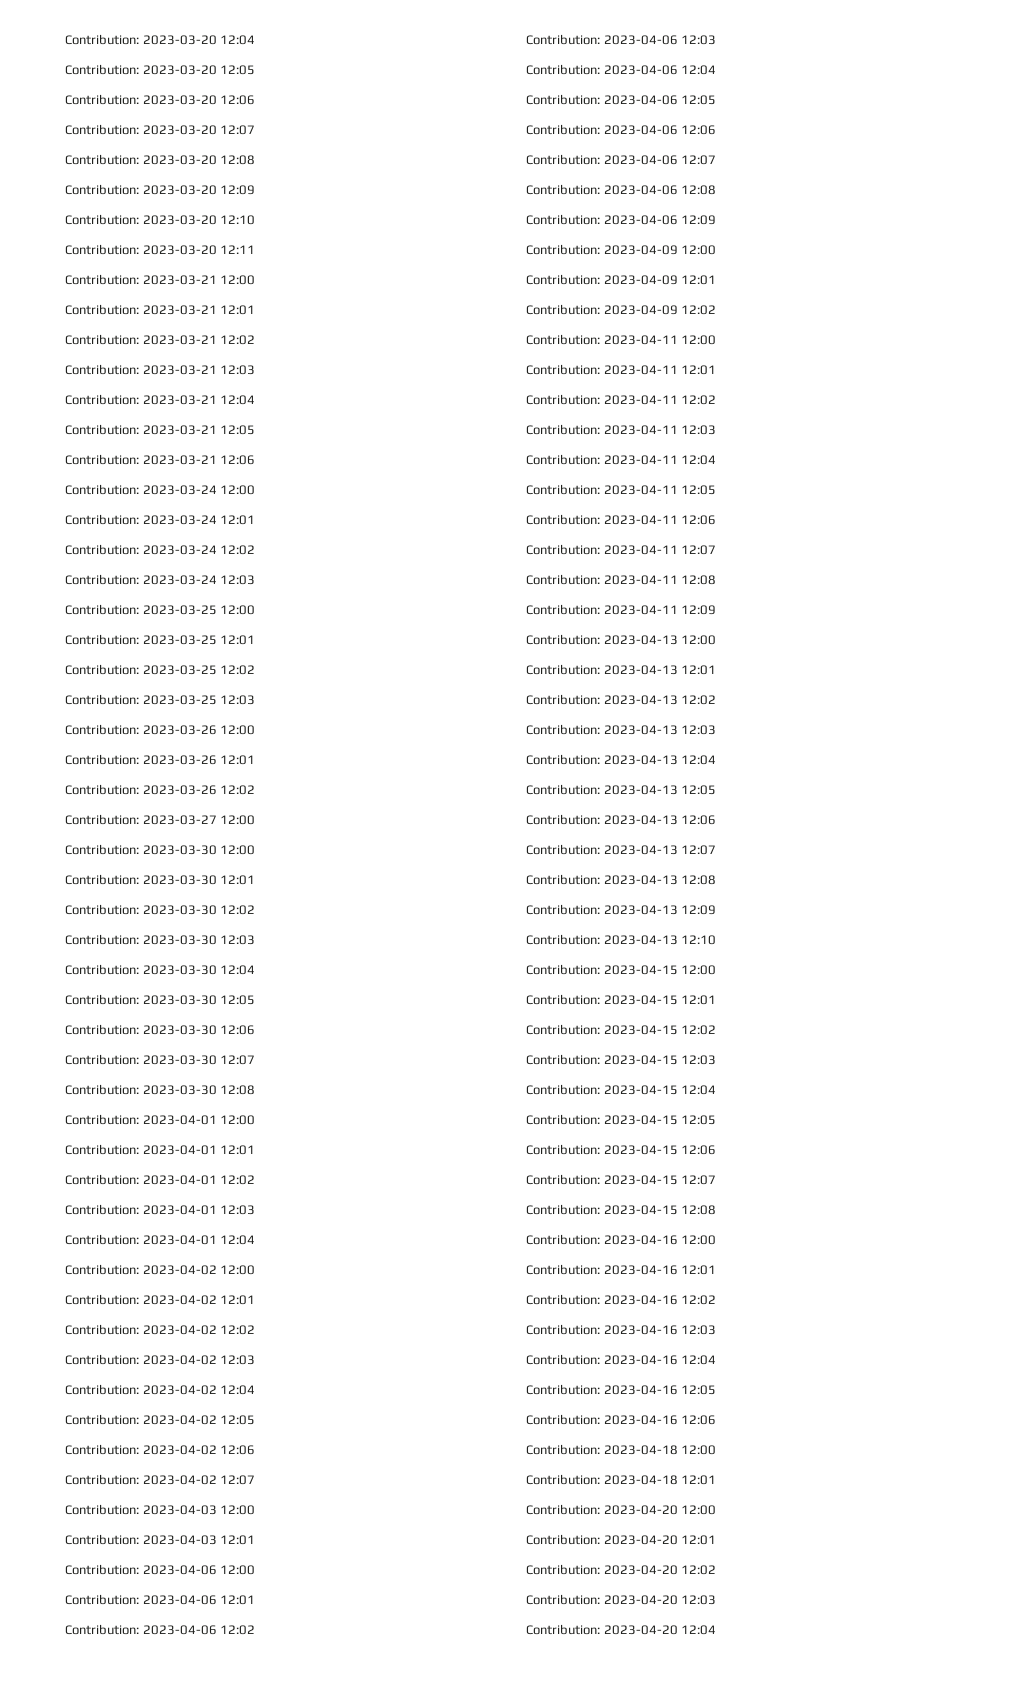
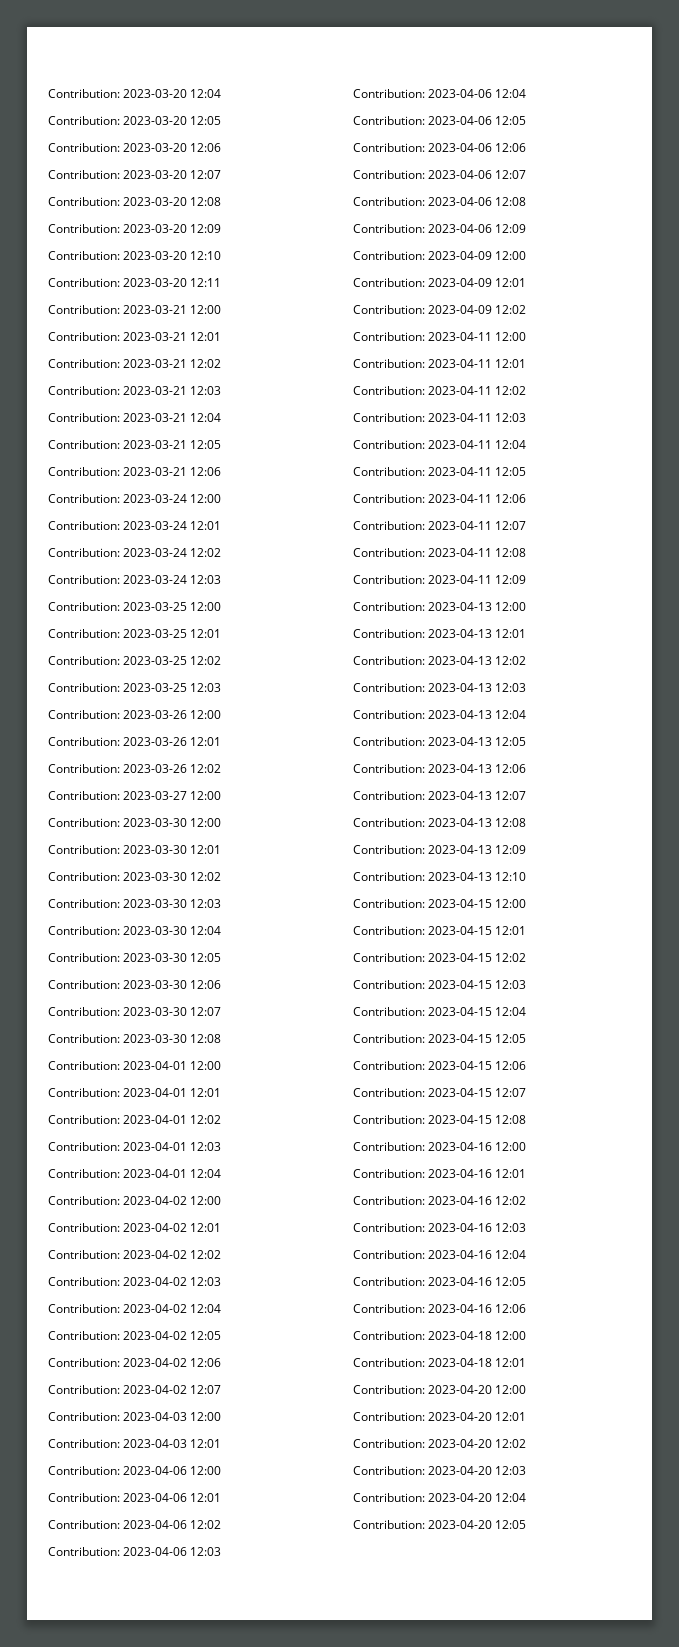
+ Contribution: 2023-04-20 12:05

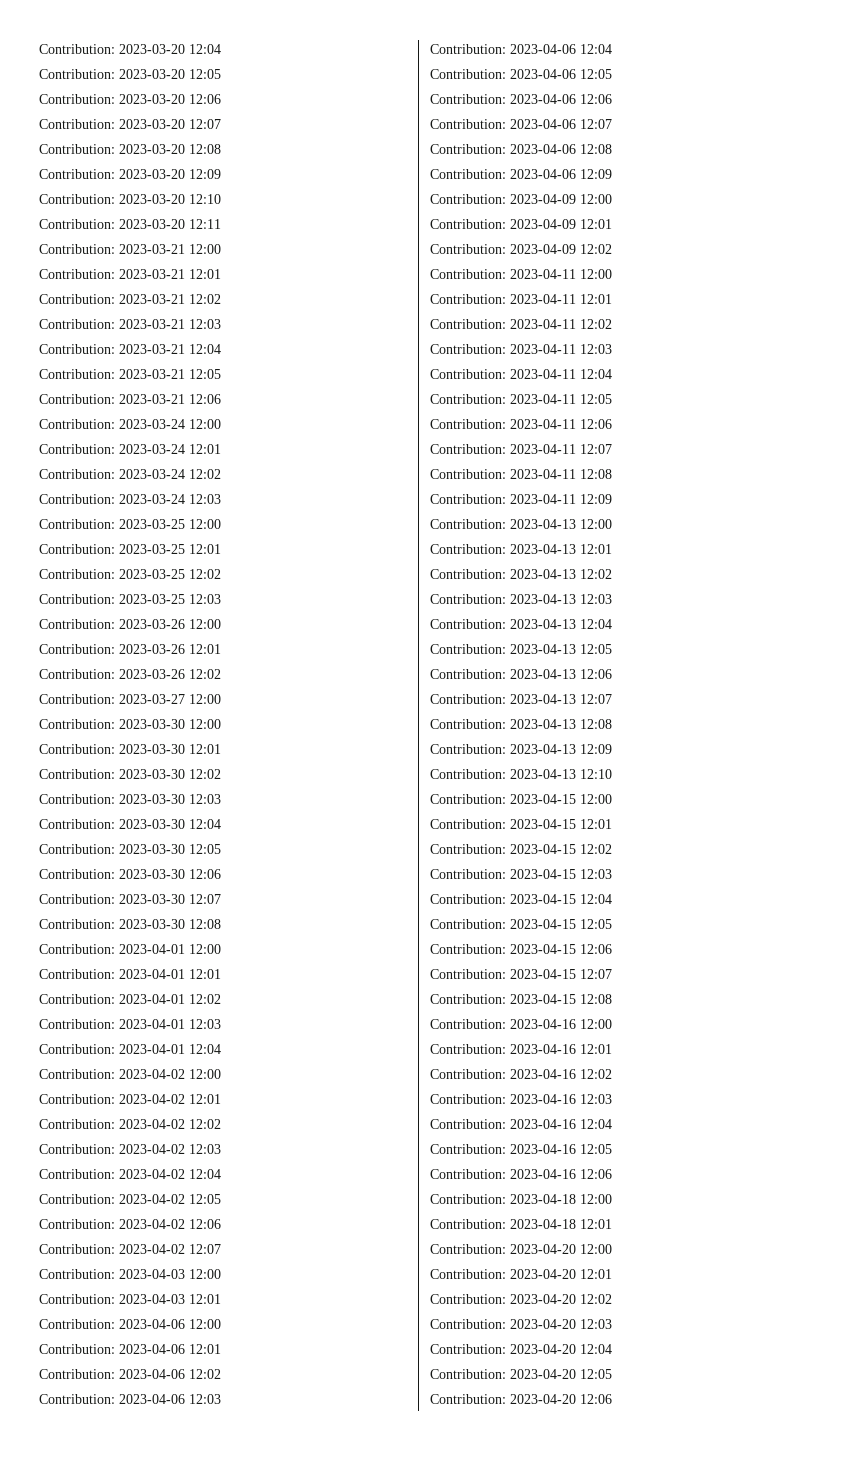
+ Contribution: 2023-04-20 12:06

